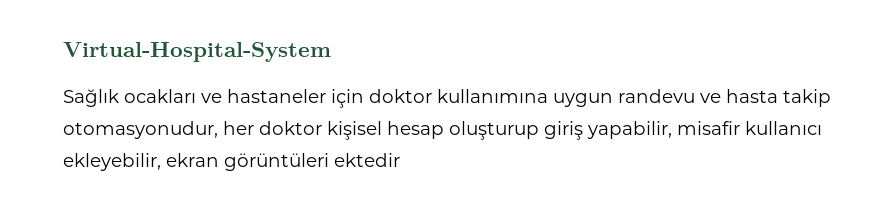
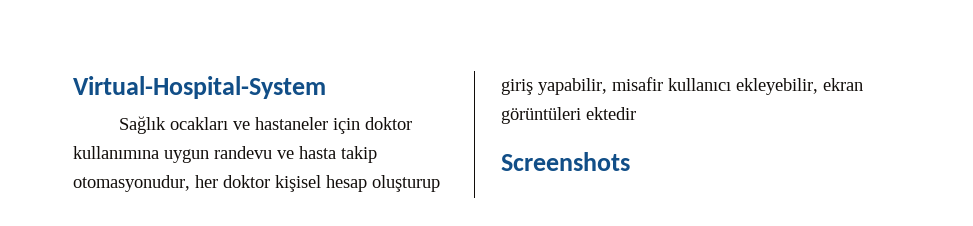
+ Screenshots

